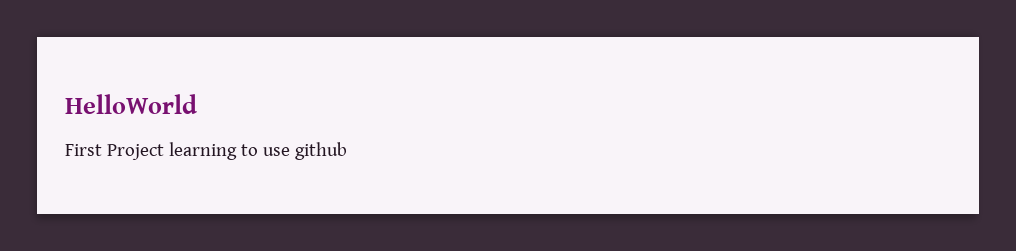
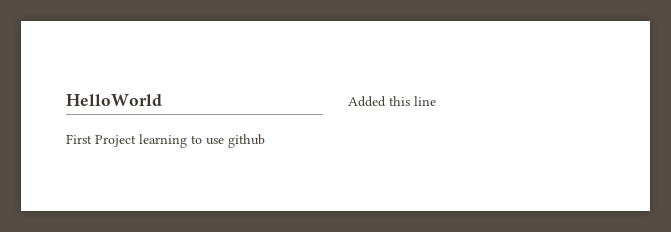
+ Added this line

